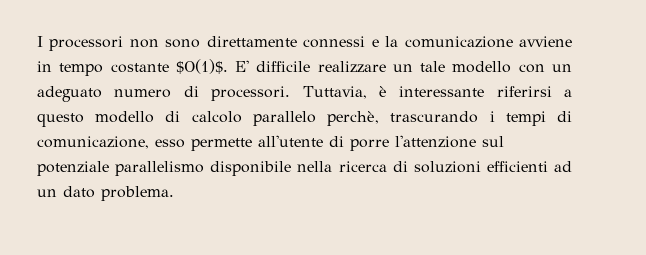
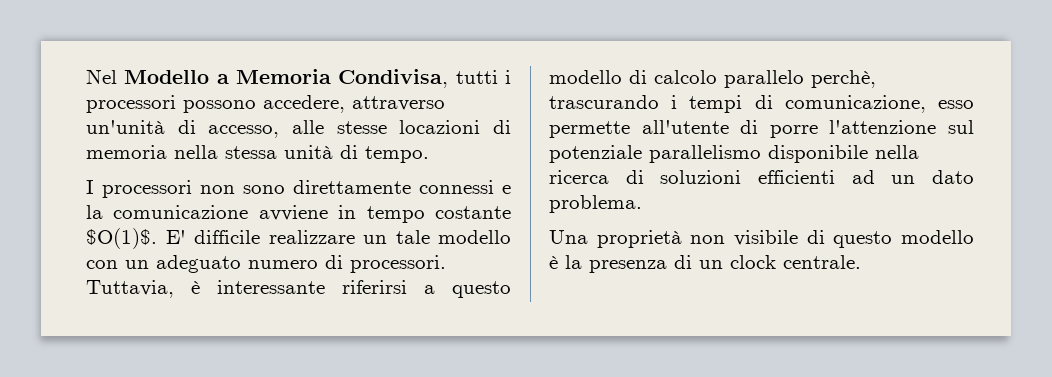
+ Nel Modello a Memoria Condivisa, tutti i processori possono accedere, attraverso un'unità di accesso, alle stesse locazioni di memoria nella stessa unità di tempo.
+ Una proprietà non visibile di questo modello è la presenza di un clock centrale.

